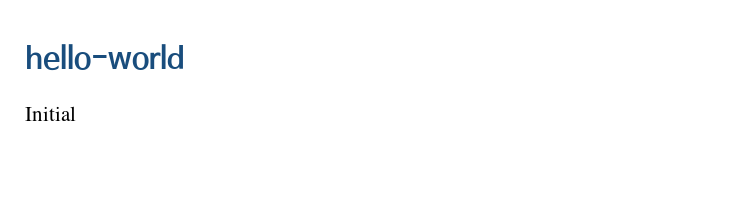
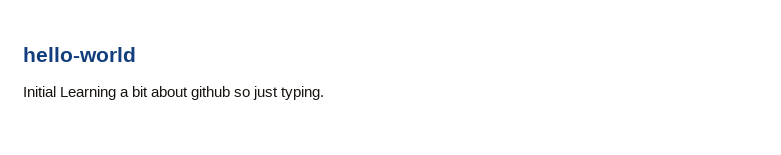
- Initial
+ Initial Learning a bit about github so just typing.

